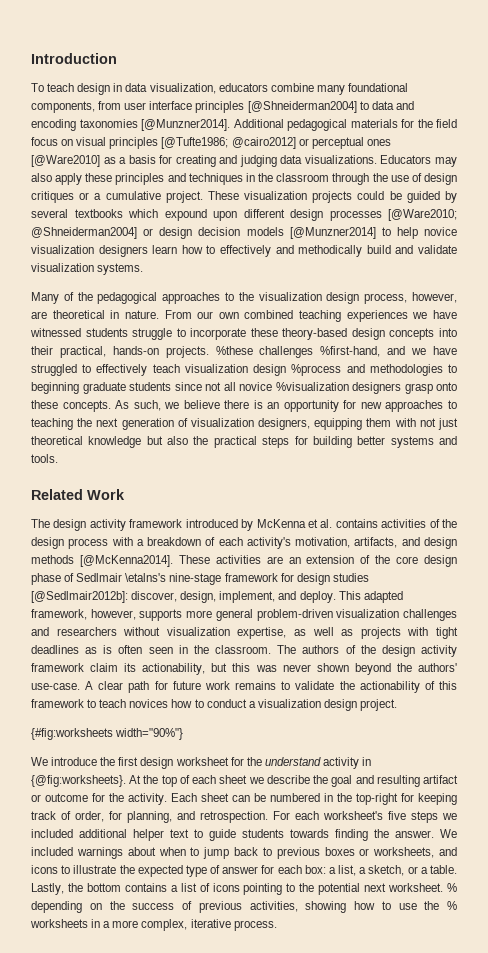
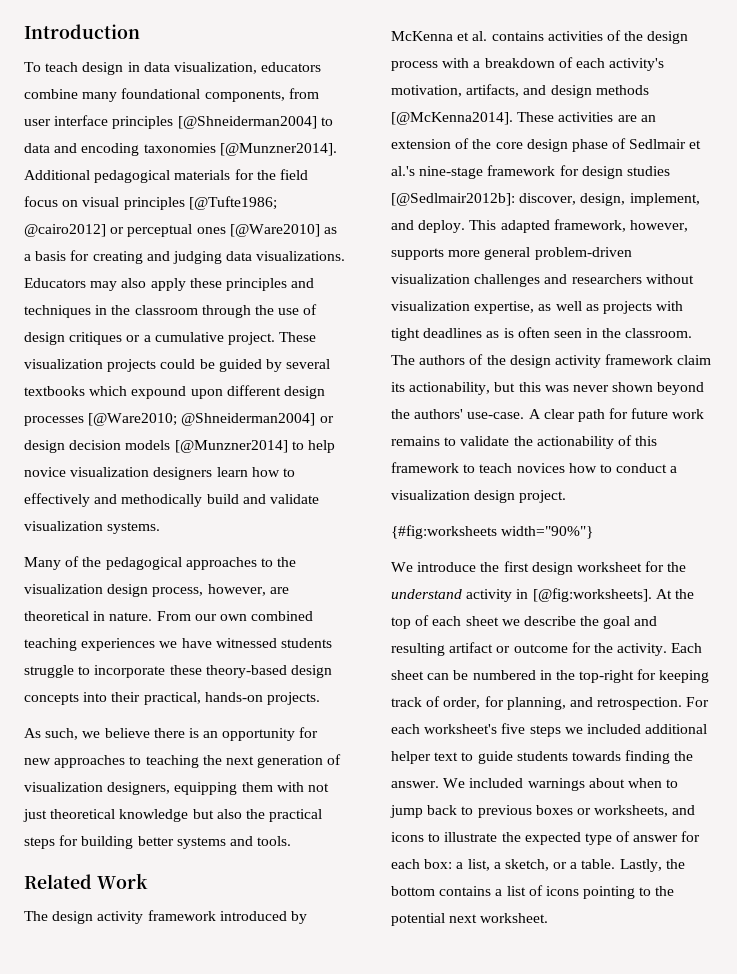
- From our own combined teaching experiences we have witnessed students struggle to incorporate these theory-based design concepts into their practical, hands-on projects. %these challenges %first-hand, and we have struggled to effectively teach visualization design %process and methodologies to beginning graduate students since not all novice %visualization designers grasp onto these concepts. As such, we believe there is an opportunity for new approaches to teaching the next generation of visualization designers, equipping them with not just theoretical knowledge but also the practical steps for building better systems and tools.
+ From our own combined teaching experiences we have witnessed students struggle to incorporate these theory-based design concepts into their practical, hands-on projects.
+ As such, we believe there is an opportunity for new approaches to teaching the next generation of visualization designers, equipping them with not just theoretical knowledge but also the practical steps for building better systems and tools.
- These activities are an extension of the core design phase of Sedlmair \etalns's nine-stage framework for design studies [@Sedlmair2012b]: discover, design, implement, and deploy.
+ These activities are an extension of the core design phase of Sedlmair et al.'s nine-stage framework for design studies [@Sedlmair2012b]: discover, design, implement, and deploy.
- We introduce the first design worksheet for the understand activity in {@fig:worksheets}.
+ We introduce the first design worksheet for the understand activity in [@fig:worksheets].
- % depending on the success of previous activities, showing how to use the % worksheets in a more complex, iterative process.

